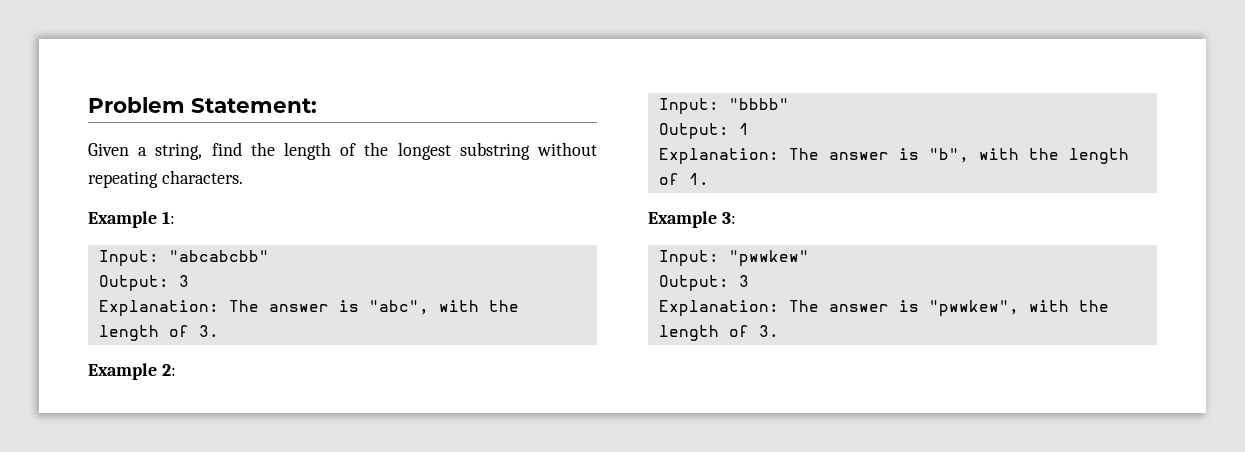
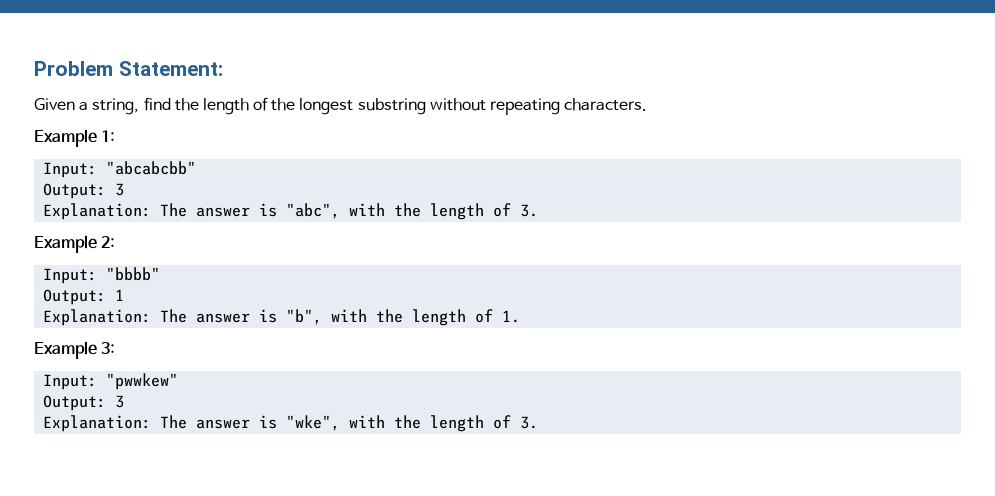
- Explanation: The answer is "pwwkew", with the length of 3.
+ Explanation: The answer is "wke", with the length of 3.

